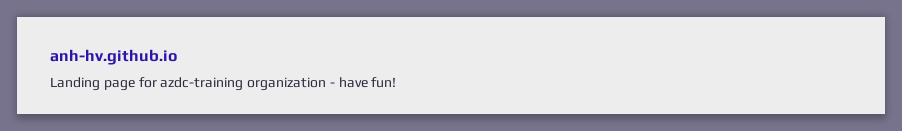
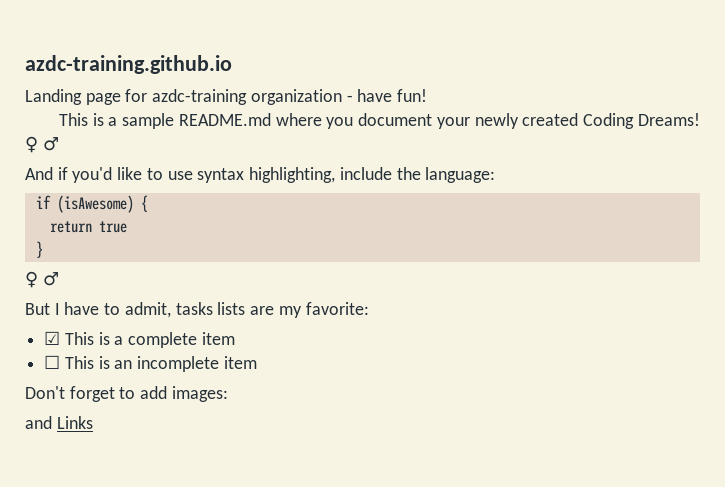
- anh-hv.github.io
+ azdc-training.github.io
+ This is a sample README.md where you document your newly created Coding Dreams! ♀ ♂
+ And if you'd like to use syntax highlighting, include the language:
+ if (isAwesome) {
+ return true
+ }
+ ♀ ♂
+ But I have to admit, tasks lists are my favorite:
+ ☑ This is a complete item
+ ☐ This is an incomplete item
+ Don't forget to add images:
+ and Links

